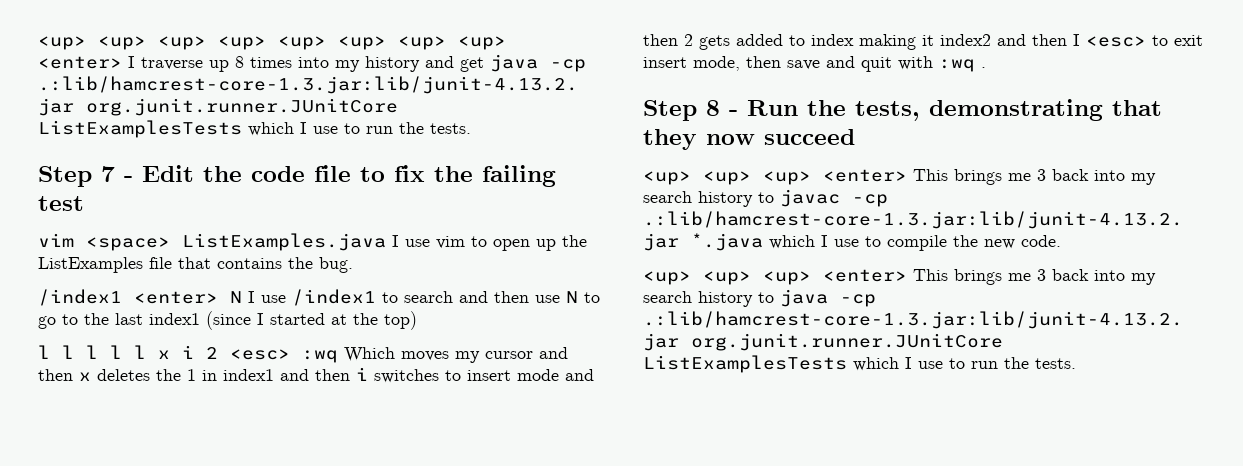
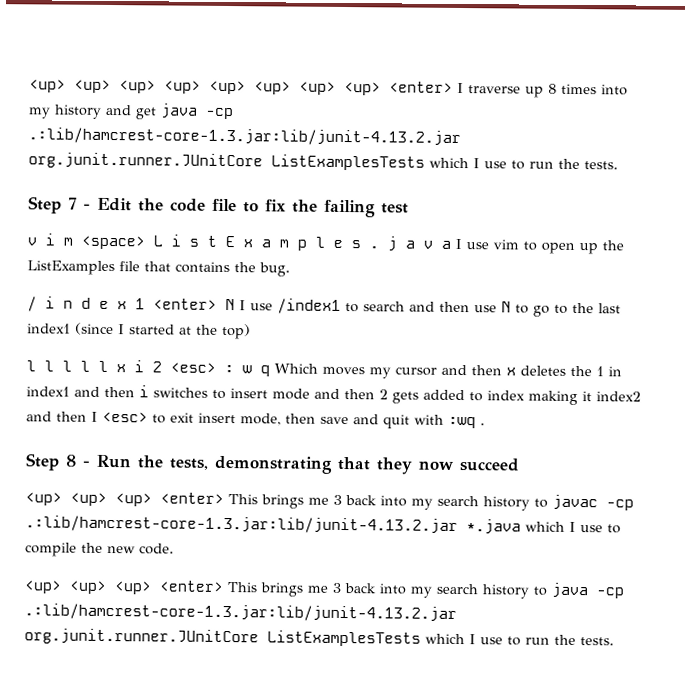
- vim <space> ListExamples.java I use vim to open up the ListExamples file that contains the bug.
+ v i m <space> L i s t E x a m p l e s . j a v a I use vim to open up the ListExamples file that contains the bug.
- /index1 <enter> N I use /index1 to search and then use N to go to the last index1 (since I started at the top)
+ / i n d e x 1 <enter> N I use /index1 to search and then use N to go to the last index1 (since I started at the top)
- l l l l l x i 2 <esc> :wq Which moves my cursor and then x deletes the 1 in index1 and then i switches to insert mode and then 2 gets added to index making it index2 and then I <esc> to exit insert mode, then save and quit with :wq .
+ l l l l l x i 2 <esc> : w q Which moves my cursor and then x deletes the 1 in index1 and then i switches to insert mode and then 2 gets added to index making it index2 and then I <esc> to exit insert mode, then save and quit with :wq .

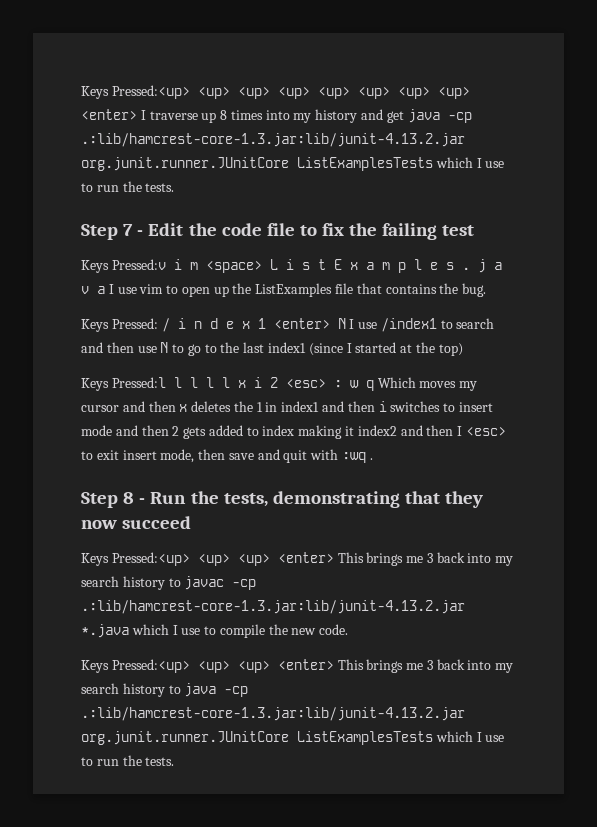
- <up> <up> <up> <up> <up> <up> <up> <up> <enter> I traverse up 8 times into my history and get java -cp .:lib/hamcrest-core-1.3.jar:lib/junit-4.13.2.jar org.junit.runner.JUnitCore ListExamplesTests which I use to run the tests.
+ Keys Pressed:<up> <up> <up> <up> <up> <up> <up> <up> <enter> I traverse up 8 times into my history and get java -cp .:lib/hamcrest-core-1.3.jar:lib/junit-4.13.2.jar org.junit.runner.JUnitCore ListExamplesTests which I use to run the tests.
- v i m <space> L i s t E x a m p l e s . j a v a I use vim to open up the ListExamples file that contains the bug.
+ Keys Pressed:v i m <space> L i s t E x a m p l e s . j a v a I use vim to open up the ListExamples file that contains the bug.
- / i n d e x 1 <enter> N I use /index1 to search and then use N to go to the last index1 (since I started at the top)
+ Keys Pressed: / i n d e x 1 <enter> N I use /index1 to search and then use N to go to the last index1 (since I started at the top)
- l l l l l x i 2 <esc> : w q Which moves my cursor and then x deletes the 1 in index1 and then i switches to insert mode and then 2 gets added to index making it index2 and then I <esc> to exit insert mode, then save and quit with :wq .
+ Keys Pressed:l l l l l x i 2 <esc> : w q Which moves my cursor and then x deletes the 1 in index1 and then i switches to insert mode and then 2 gets added to index making it index2 and then I <esc> to exit insert mode, then save and quit with :wq .
- <up> <up> <up> <enter> This brings me 3 back into my search history to javac -cp .:lib/hamcrest-core-1.3.jar:lib/junit-4.13.2.jar *.java which I use to compile the new code.
+ Keys Pressed:<up> <up> <up> <enter> This brings me 3 back into my search history to javac -cp .:lib/hamcrest-core-1.3.jar:lib/junit-4.13.2.jar *.java which I use to compile the new code.
- <up> <up> <up> <enter> This brings me 3 back into my search history to java -cp .:lib/hamcrest-core-1.3.jar:lib/junit-4.13.2.jar org.junit.runner.JUnitCore ListExamplesTests which I use to run the tests.
+ Keys Pressed:<up> <up> <up> <enter> This brings me 3 back into my search history to java -cp .:lib/hamcrest-core-1.3.jar:lib/junit-4.13.2.jar org.junit.runner.JUnitCore ListExamplesTests which I use to run the tests.

